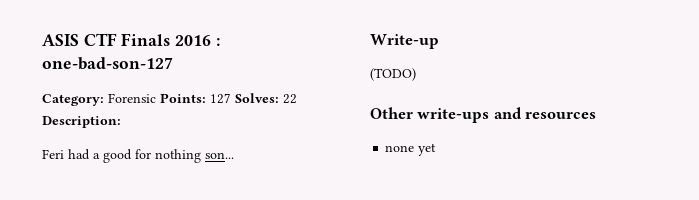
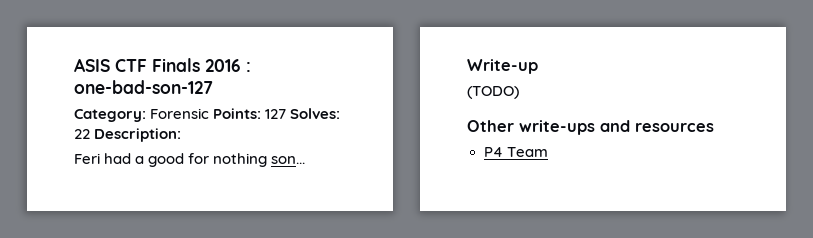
- none yet
+ P4 Team

